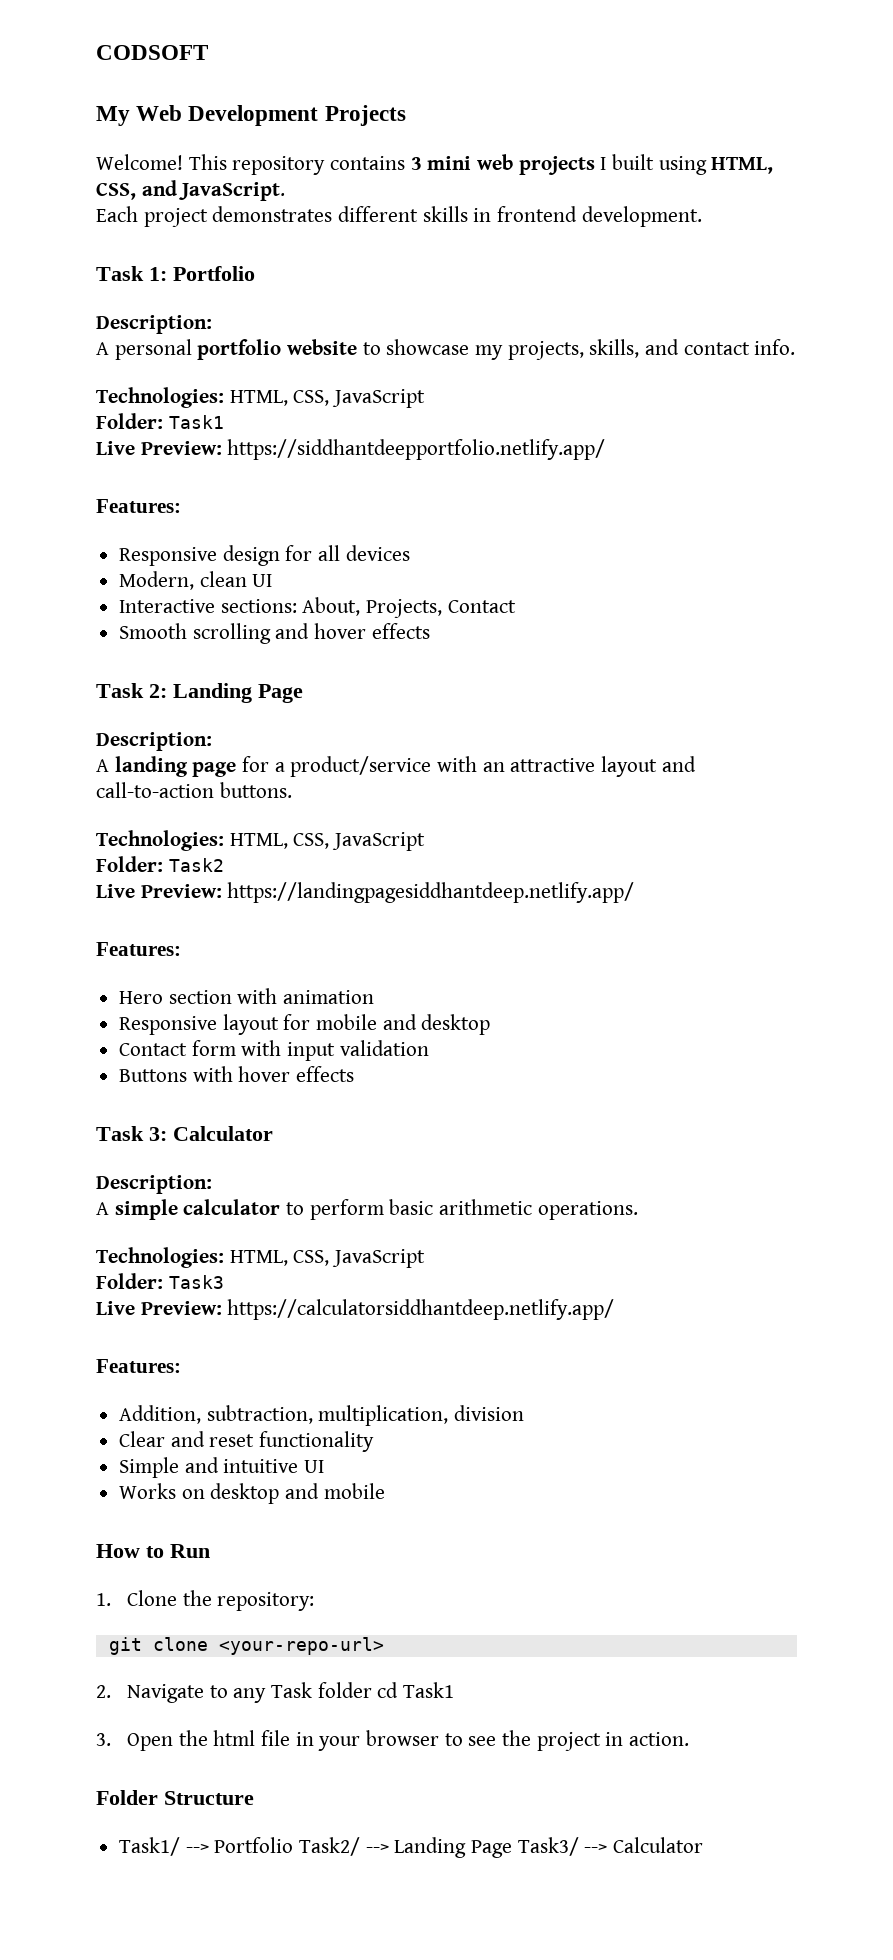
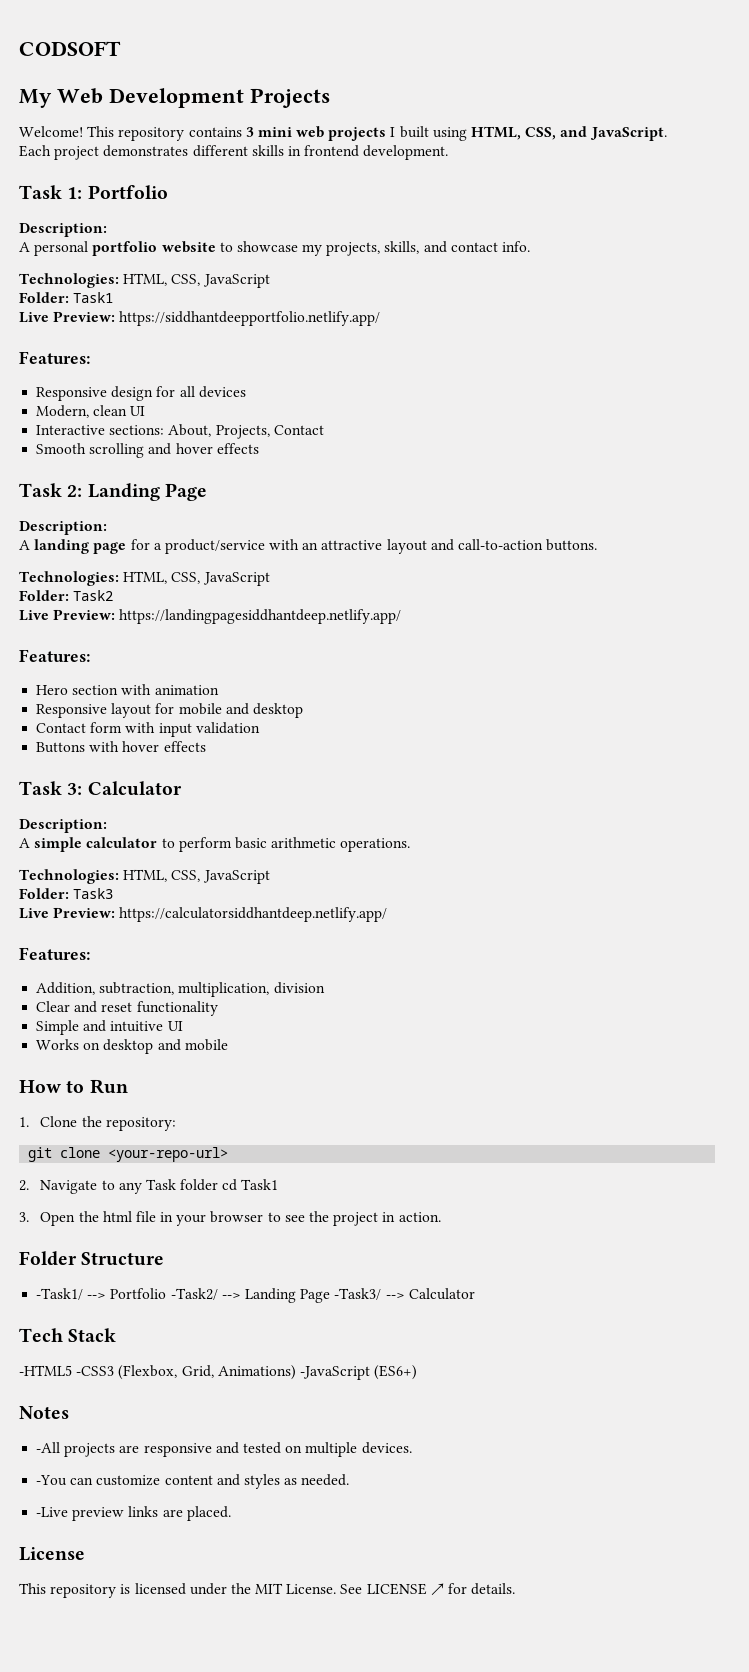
- Task1/ --> Portfolio Task2/ --> Landing Page Task3/ --> Calculator
+ -Task1/ --> Portfolio -Task2/ --> Landing Page -Task3/ --> Calculator
+ Tech Stack
+ -HTML5 -CSS3 (Flexbox, Grid, Animations) -JavaScript (ES6+)
+ Notes
+ -All projects are responsive and tested on multiple devices.
+ -You can customize content and styles as needed.
+ -Live preview links are placed.
+ License
+ This repository is licensed under the MIT License. See LICENSE ↗ for details.

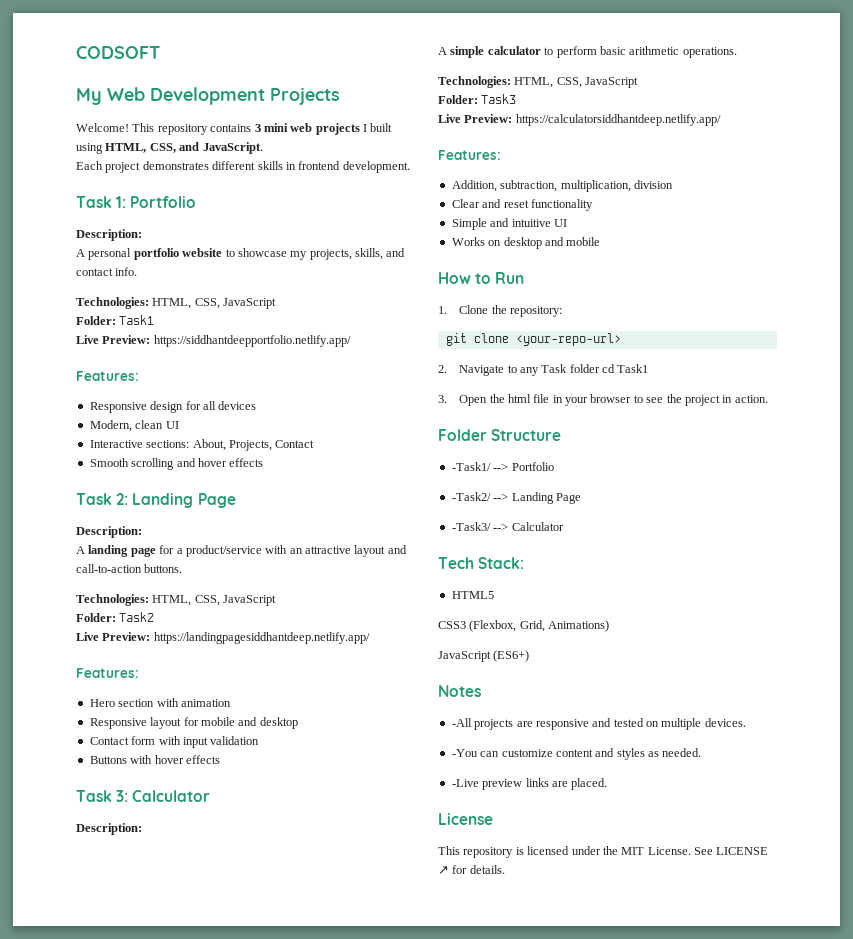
- -Task1/ --> Portfolio -Task2/ --> Landing Page -Task3/ --> Calculator
+ -Task1/ --> Portfolio
+ -Task2/ --> Landing Page
+ -Task3/ --> Calculator
- Tech Stack
- -HTML5 -CSS3 (Flexbox, Grid, Animations) -JavaScript (ES6+)
+ Tech Stack:
+ HTML5
+ CSS3 (Flexbox, Grid, Animations)
+ JavaScript (ES6+)

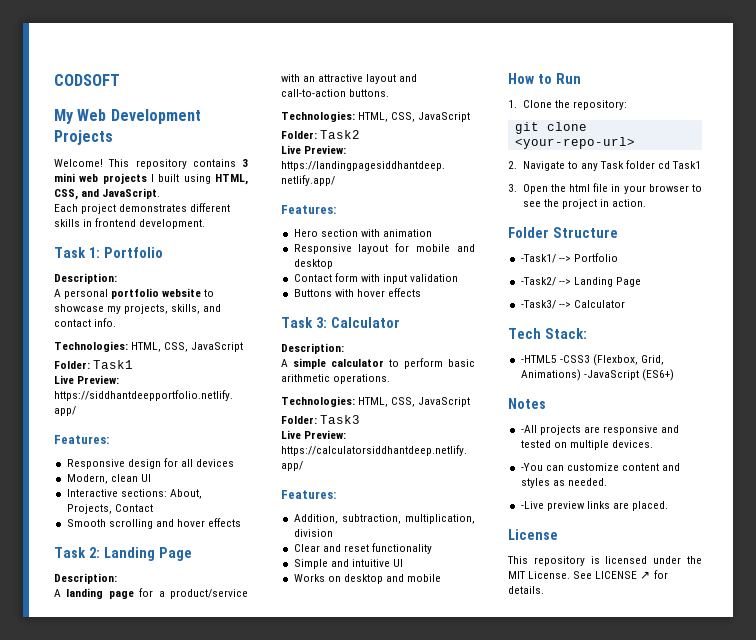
- HTML5
- CSS3 (Flexbox, Grid, Animations)
- JavaScript (ES6+)
+ -HTML5 -CSS3 (Flexbox, Grid, Animations) -JavaScript (ES6+)

